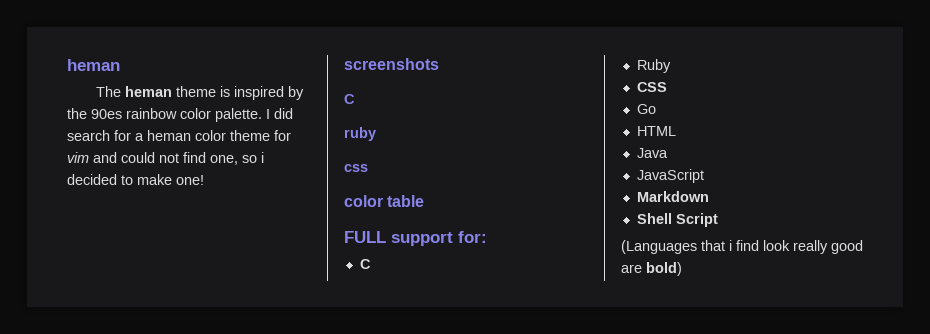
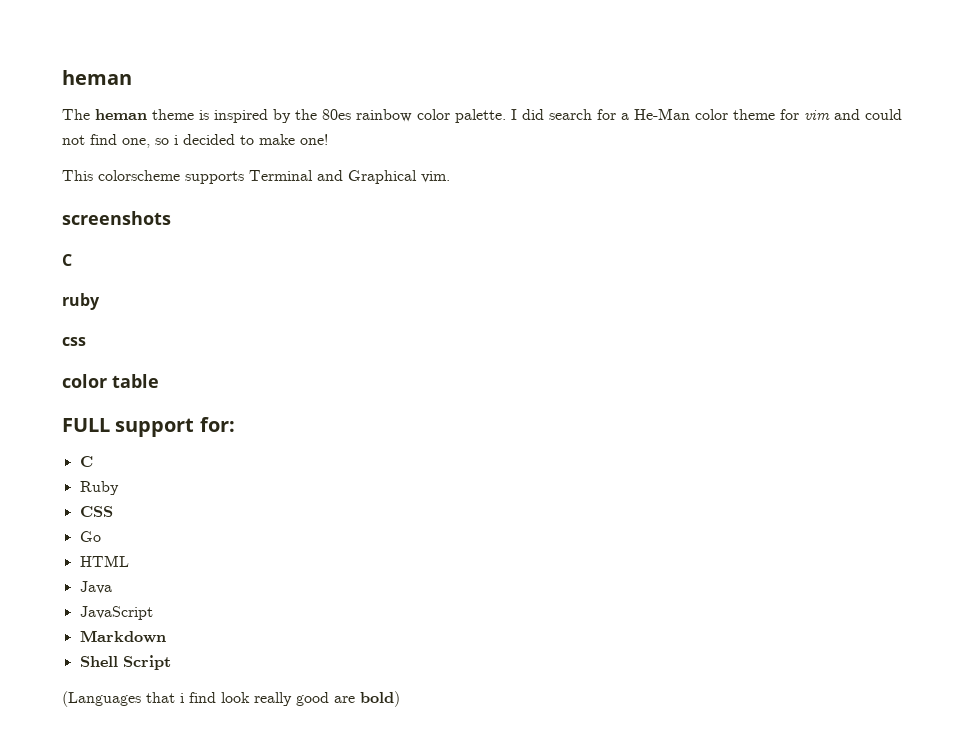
- The heman theme is inspired by the 90es rainbow color palette.
+ The heman theme is inspired by the 80es rainbow color palette.
- I did search for a heman color theme for vim and could not find one, so i decided to make one!
+ I did search for a He-Man color theme for vim and could not find one, so i decided to make one!
+ This colorscheme supports Terminal and Graphical vim.

